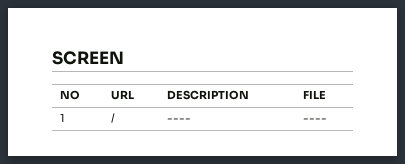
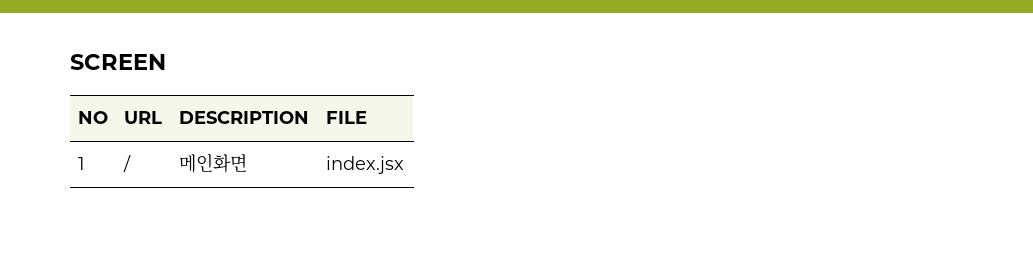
- 1 | / | ---- | ----
+ 1 | / | 메인화면 | index.jsx

